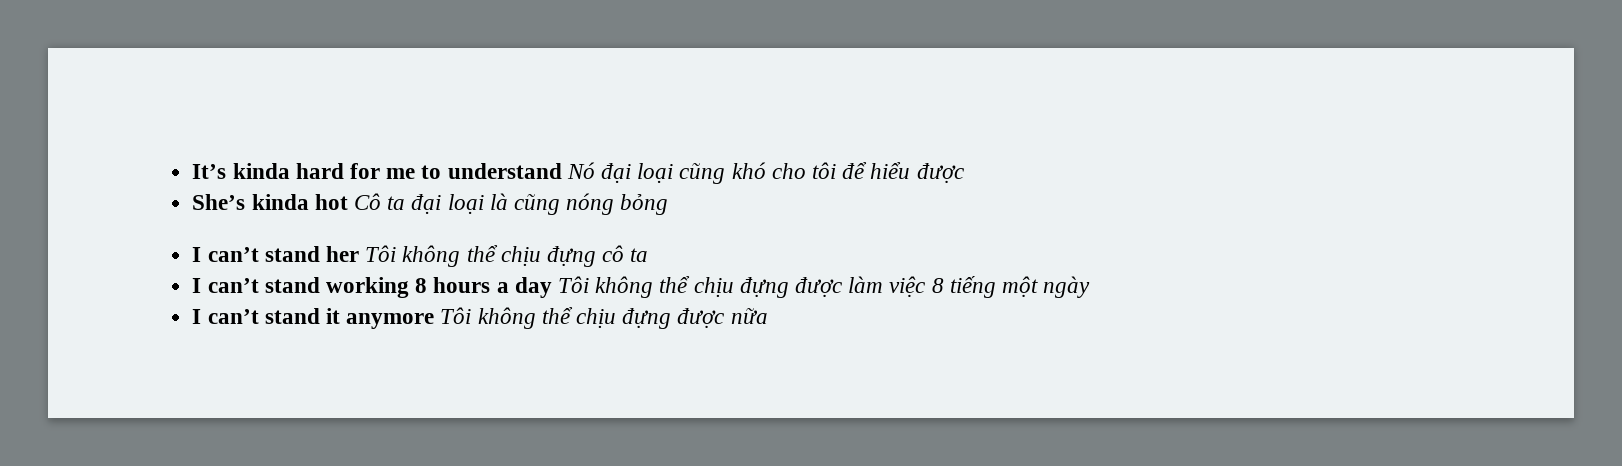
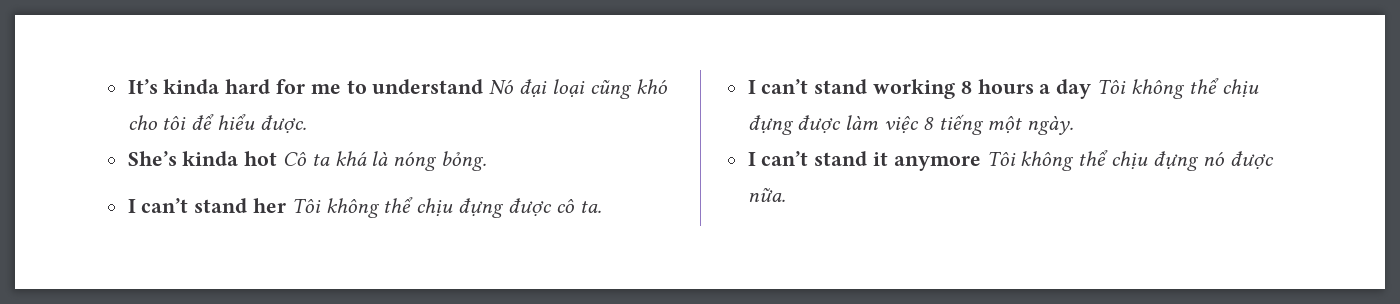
- It’s kinda hard for me to understand Nó đại loại cũng khó cho tôi để hiểu được
+ It’s kinda hard for me to understand Nó đại loại cũng khó cho tôi để hiểu được.
- She’s kinda hot Cô ta đại loại là cũng nóng bỏng
+ She’s kinda hot Cô ta khá là nóng bỏng.
- I can’t stand her Tôi không thể chịu đựng cô ta
+ I can’t stand her Tôi không thể chịu đựng được cô ta.
- I can’t stand working 8 hours a day Tôi không thể chịu đựng được làm việc 8 tiếng một ngày
+ I can’t stand working 8 hours a day Tôi không thể chịu đựng được làm việc 8 tiếng một ngày.
- I can’t stand it anymore Tôi không thể chịu đựng được nữa
+ I can’t stand it anymore Tôi không thể chịu đựng nó được nữa.

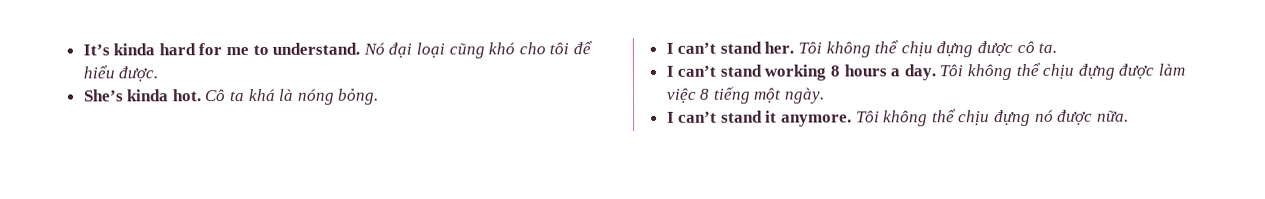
- It’s kinda hard for me to understand Nó đại loại cũng khó cho tôi để hiểu được.
+ It’s kinda hard for me to understand. Nó đại loại cũng khó cho tôi để hiểu được.
- She’s kinda hot Cô ta khá là nóng bỏng.
+ She’s kinda hot. Cô ta khá là nóng bỏng.
- I can’t stand her Tôi không thể chịu đựng được cô ta.
+ I can’t stand her. Tôi không thể chịu đựng được cô ta.
- I can’t stand working 8 hours a day Tôi không thể chịu đựng được làm việc 8 tiếng một ngày.
+ I can’t stand working 8 hours a day. Tôi không thể chịu đựng được làm việc 8 tiếng một ngày.
- I can’t stand it anymore Tôi không thể chịu đựng nó được nữa.
+ I can’t stand it anymore. Tôi không thể chịu đựng nó được nữa.

